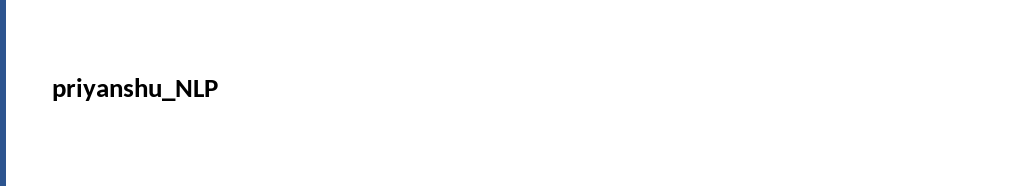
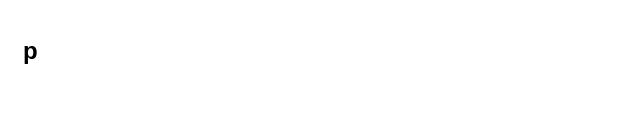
- priyanshu_NLP
+ p

